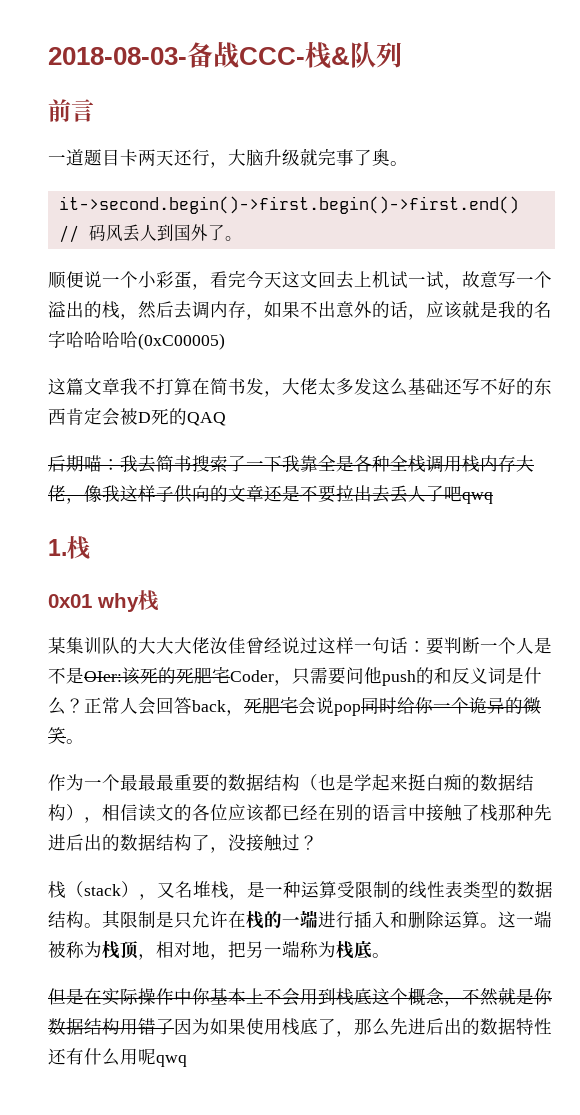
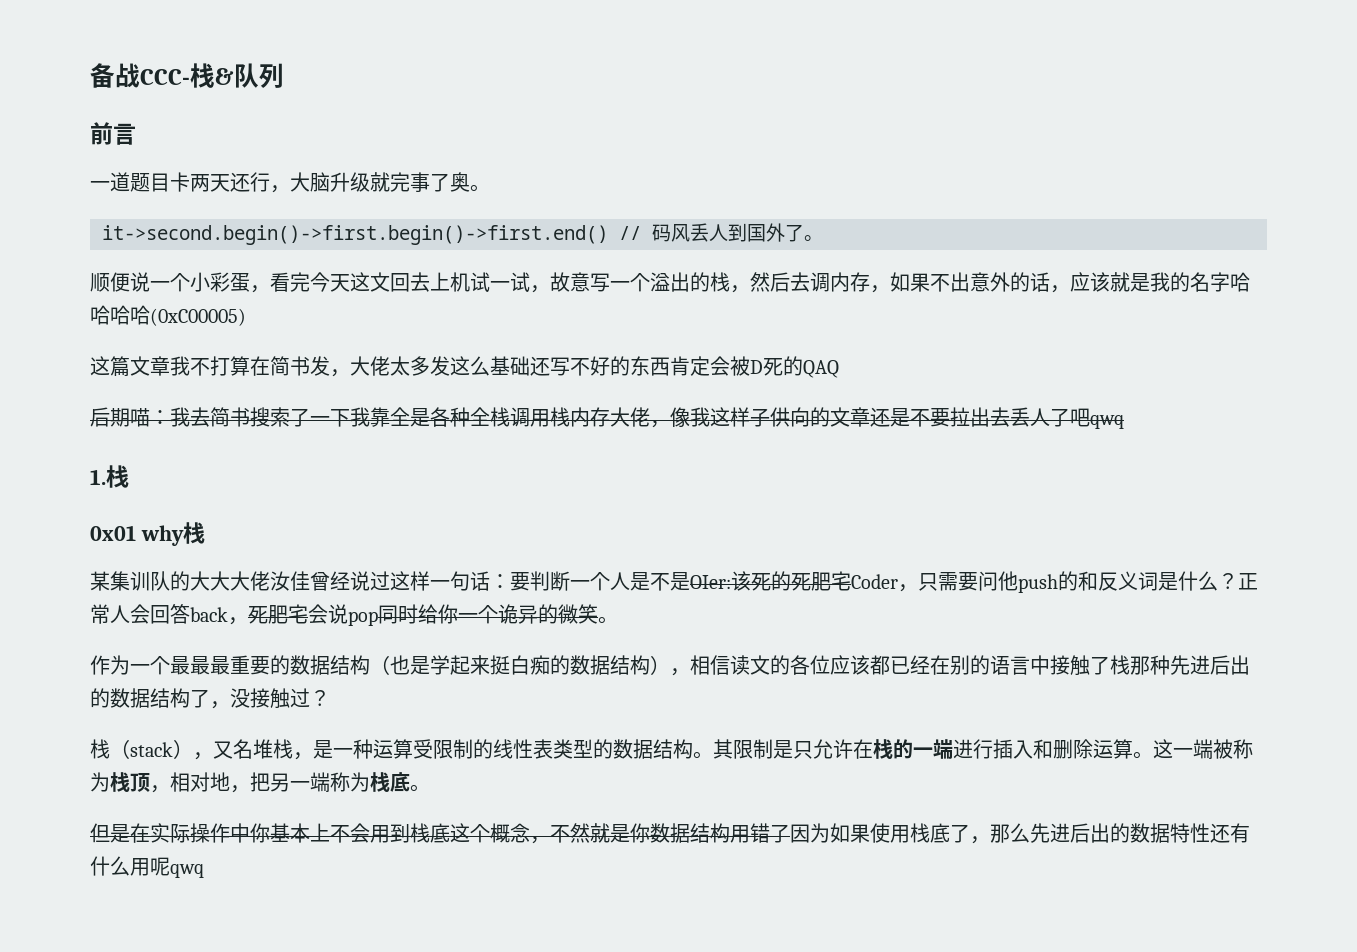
- 2018-08-03-备战CCC-栈&队列
+ 备战CCC-栈&队列

